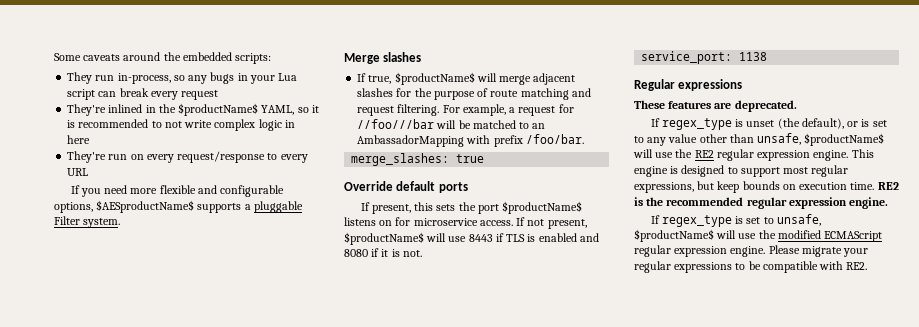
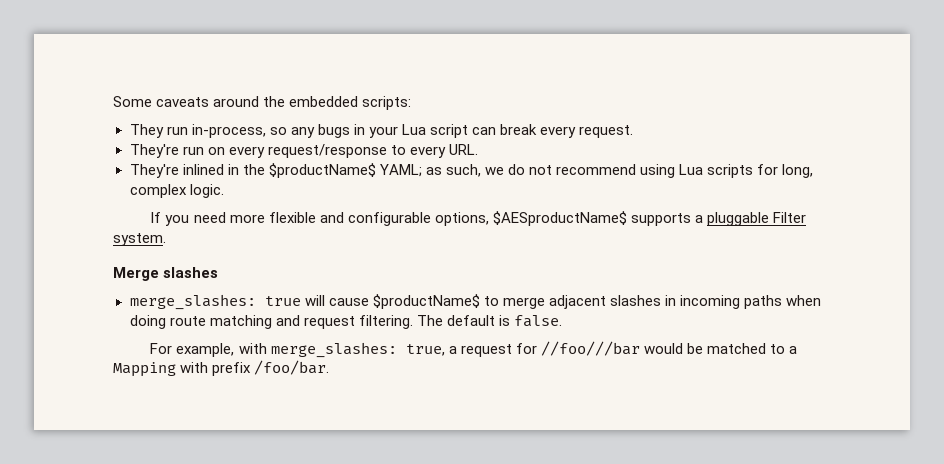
- They run in-process, so any bugs in your Lua script can break every request
- They're inlined in the $productName$ YAML, so it is recommended to not write complex logic in here
+ They run in-process, so any bugs in your Lua script can break every request.
- They're run on every request/response to every URL
+ They're run on every request/response to every URL.
+ They're inlined in the $productName$ YAML; as such, we do not recommend using Lua scripts for long, complex logic.
- If true, $productName$ will merge adjacent slashes for the purpose of route matching and request filtering.
+ merge_slashes: true will cause $productName$ to merge adjacent slashes in incoming paths when doing route matching and request filtering.
- For example, a request for //foo///bar will be matched to an AmbassadorMapping with prefix /foo/bar.
+ The default is false.
+ For example, with merge_slashes: true, a request for //foo///bar would be matched to a Mapping with prefix /foo/bar.
- merge_slashes: true
- Override default ports
- If present, this sets the port $productName$ listens on for microservice access. If not present, $productName$ will use 8443 if TLS is enabled and 8080 if it is not.
- service_port: 1138
- Regular expressions
- These features are deprecated.
- If regex_type is unset (the default), or is set to any value other than unsafe, $productName$ will use the RE2 regular expression engine. This engine is designed to support most regular expressions, but keep bounds on execution time. RE2 is the recommended regular expression engine.
- If regex_type is set to unsafe, $productName$ will use the modified ECMAScript regular expression engine. Please migrate your regular expressions to be compatible with RE2.

